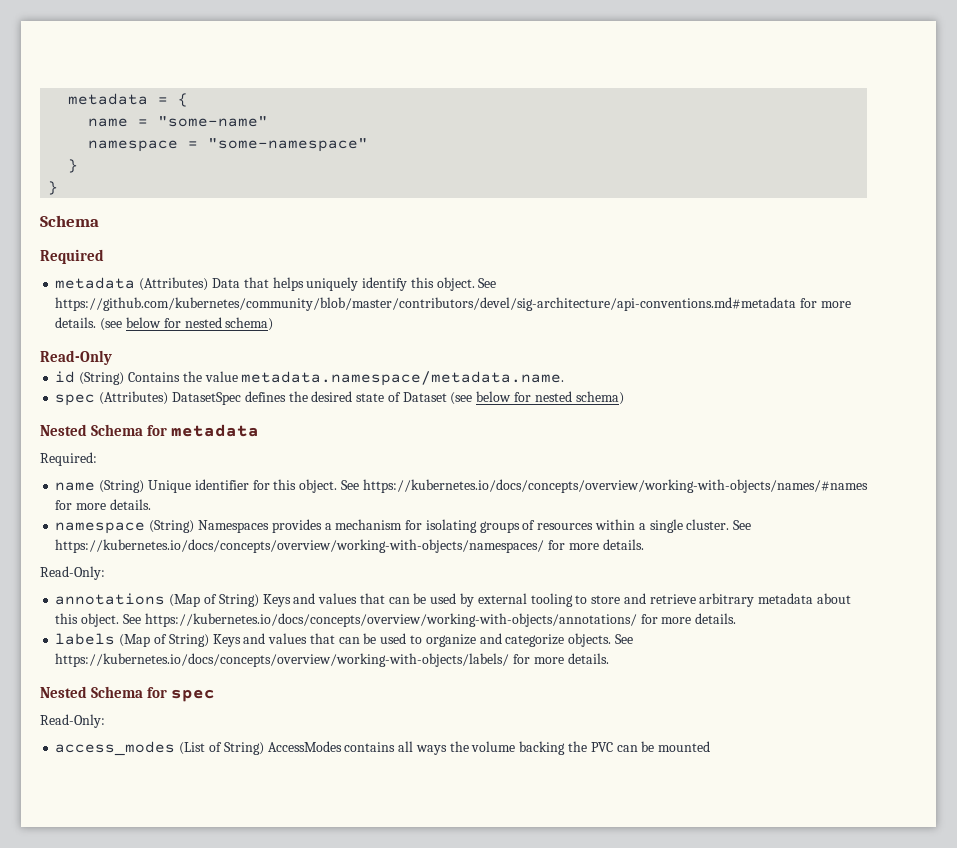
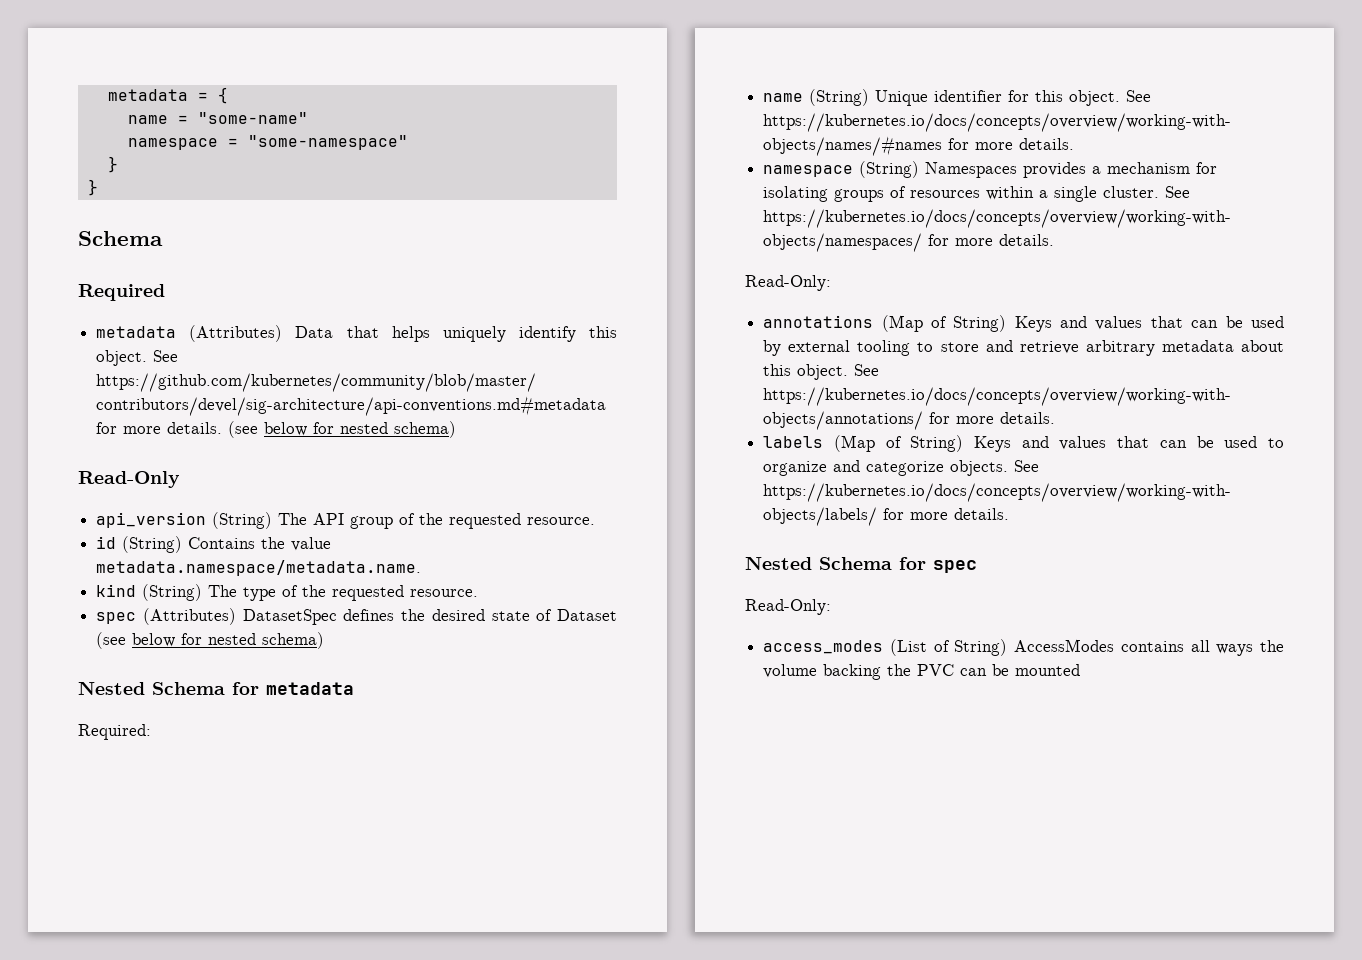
+ api_version (String) The API group of the requested resource.
+ kind (String) The type of the requested resource.

